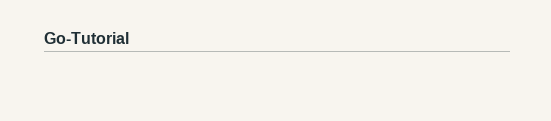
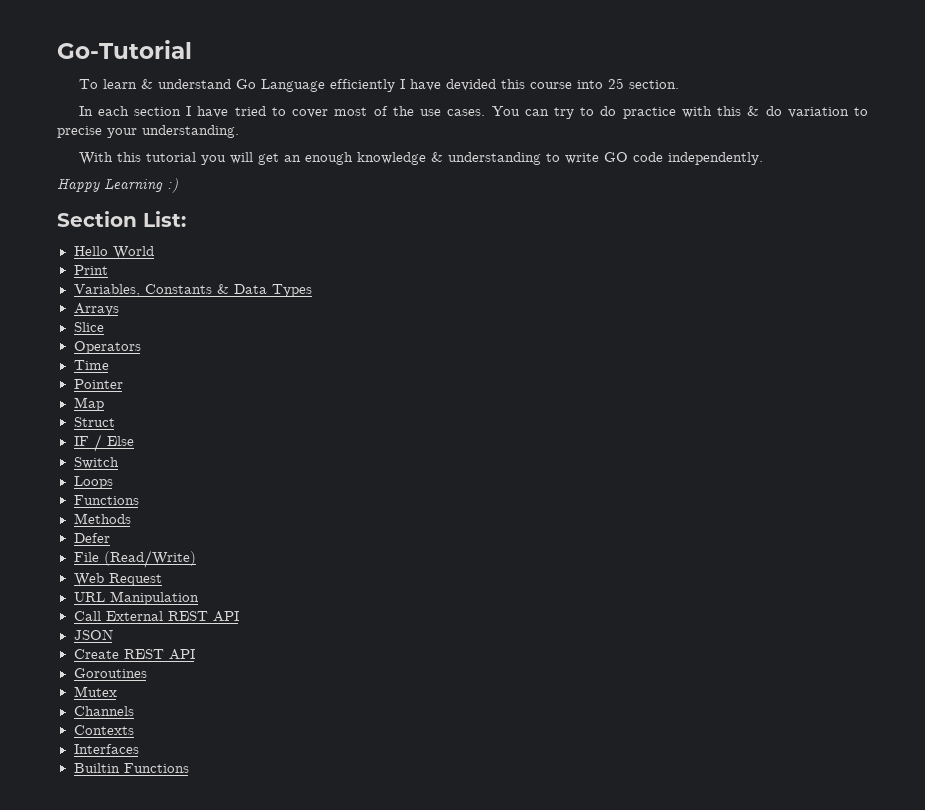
+ To learn & understand Go Language efficiently I have devided this course into 25 section.
+ In each section I have tried to cover most of the use cases. You can try to do practice with this & do variation to precise your understanding.
+ With this tutorial you will get an enough knowledge & understanding to write GO code independently.
+ Happy Learning :)
+ Section List:
+ Hello World
+ Print
+ Variables, Constants & Data Types
+ Arrays
+ Slice
+ Operators
+ Time
+ Pointer
+ Map
+ Struct
+ IF / Else
+ Switch
+ Loops
+ Functions
+ Methods
+ Defer
+ File (Read/Write)
+ Web Request
+ URL Manipulation
+ Call External REST API
+ JSON
+ Create REST API
+ Goroutines
+ Mutex
+ Channels
+ Contexts
+ Interfaces
+ Builtin Functions

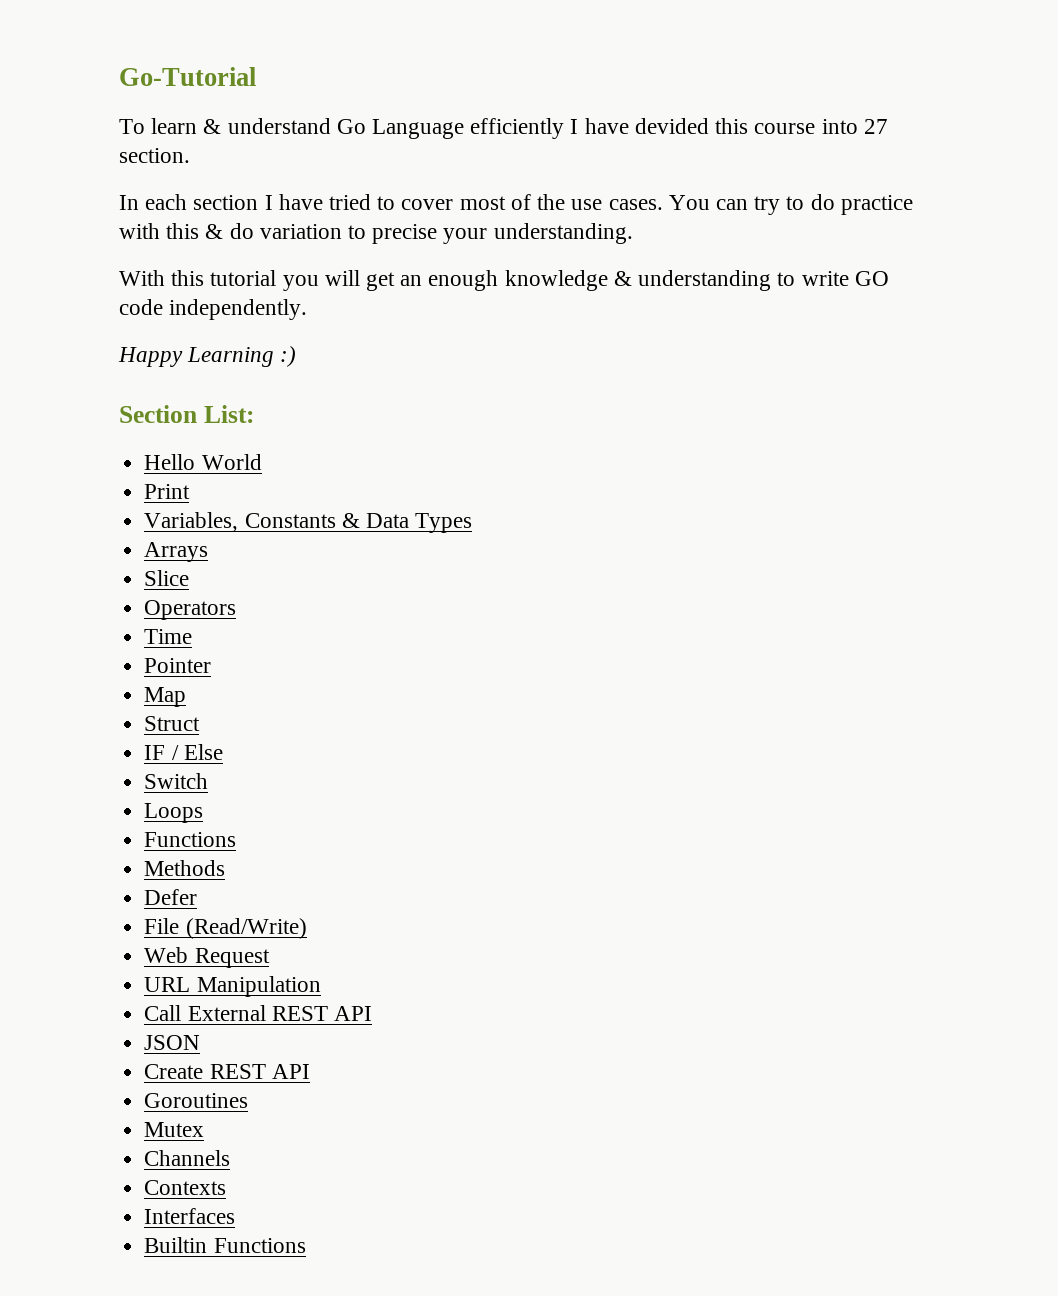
- To learn & understand Go Language efficiently I have devided this course into 25 section.
+ To learn & understand Go Language efficiently I have devided this course into 27 section.

